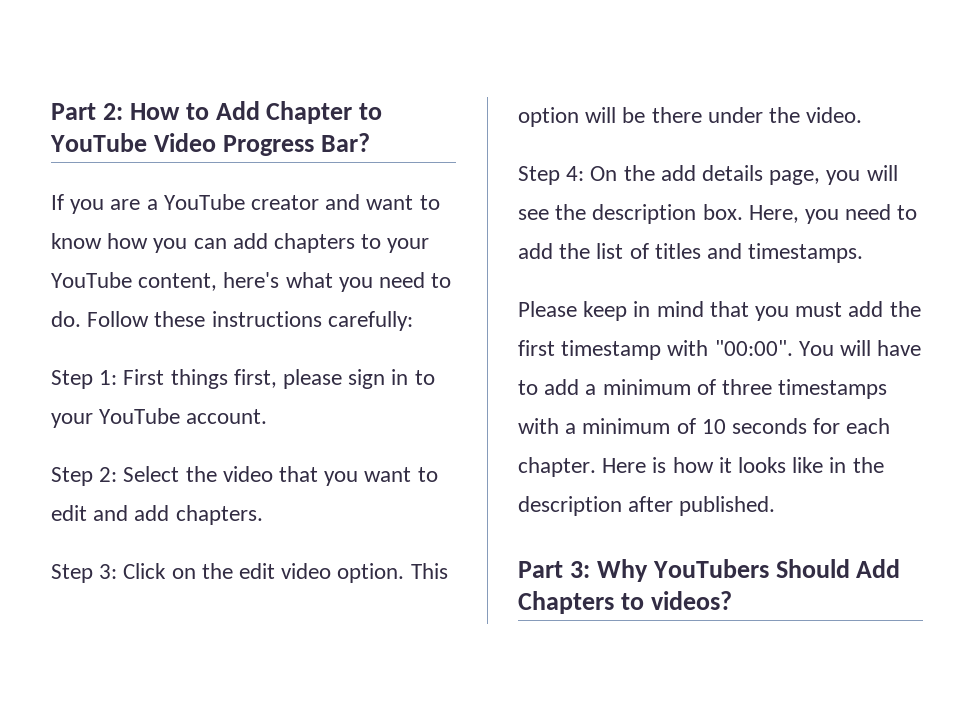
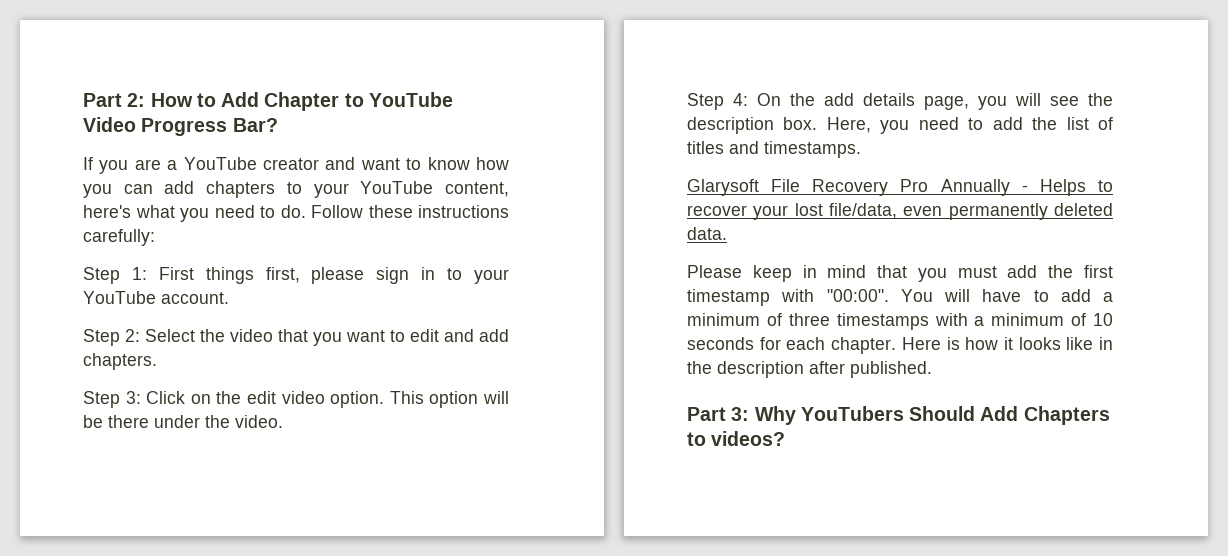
+ Glarysoft File Recovery Pro Annually - Helps to recover your lost file/data, even permanently deleted data.

